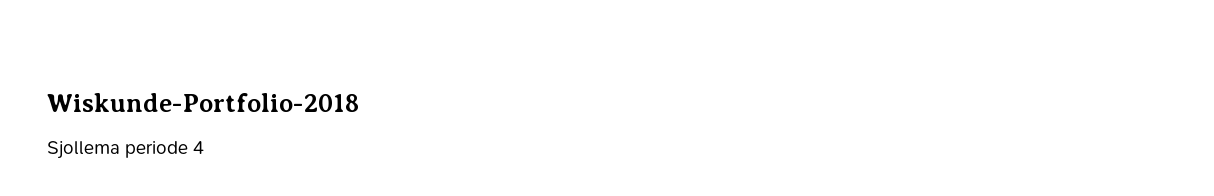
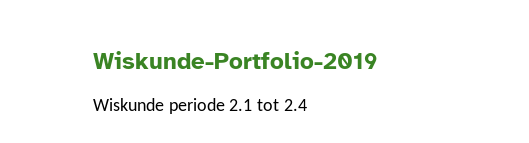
- Wiskunde-Portfolio-2018
- Sjollema periode 4
+ Wiskunde-Portfolio-2019
+ Wiskunde periode 2.1 tot 2.4

